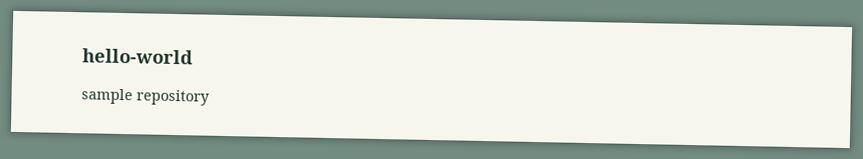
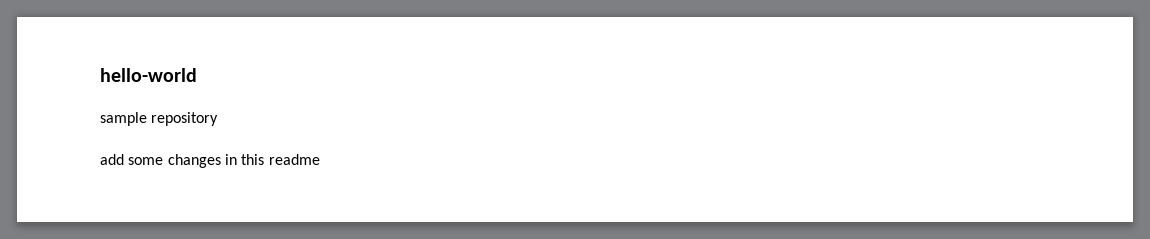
+ add some changes in this readme

